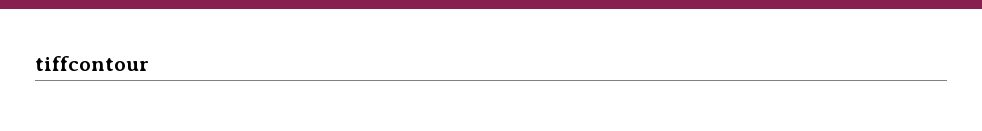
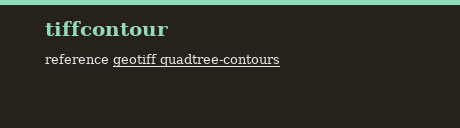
+ reference geotiff quadtree-contours

